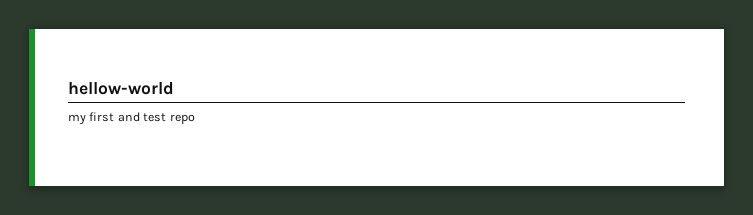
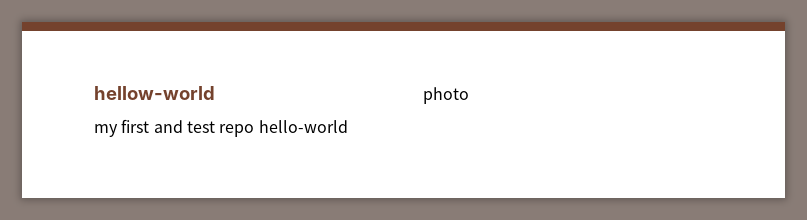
- my first and test repo
+ my first and test repo hello-world photo

